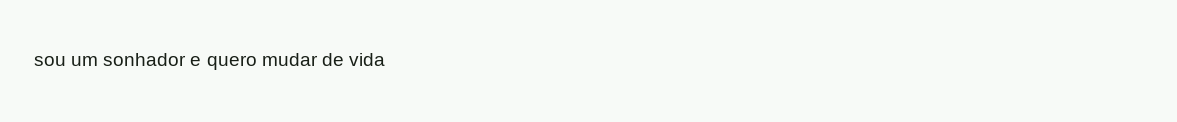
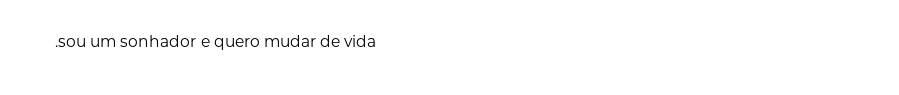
- sou um sonhador e quero mudar de vida
+ .sou um sonhador e quero mudar de vida

